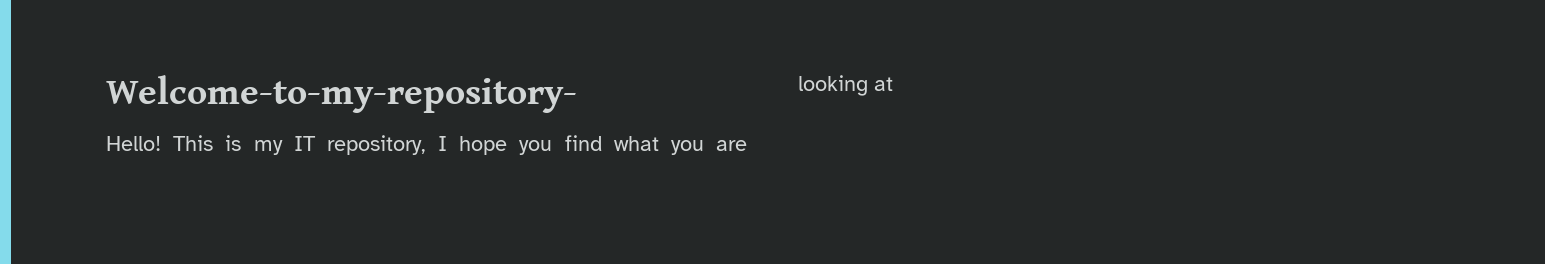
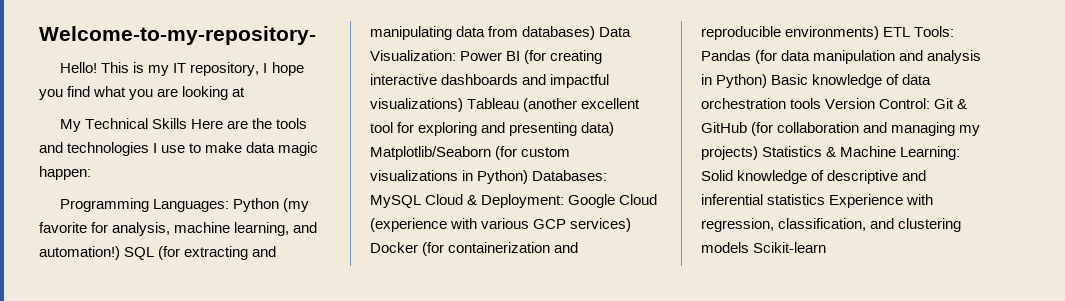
+ My Technical Skills Here are the tools and technologies I use to make data magic happen:
+ Programming Languages: Python (my favorite for analysis, machine learning, and automation!) SQL (for extracting and manipulating data from databases) Data Visualization: Power BI (for creating interactive dashboards and impactful visualizations) Tableau (another excellent tool for exploring and presenting data) Matplotlib/Seaborn (for custom visualizations in Python) Databases: MySQL Cloud & Deployment: Google Cloud (experience with various GCP services) Docker (for containerization and reproducible environments) ETL Tools: Pandas (for data manipulation and analysis in Python) Basic knowledge of data orchestration tools Version Control: Git & GitHub (for collaboration and managing my projects) Statistics & Machine Learning: Solid knowledge of descriptive and inferential statistics Experience with regression, classification, and clustering models Scikit-learn

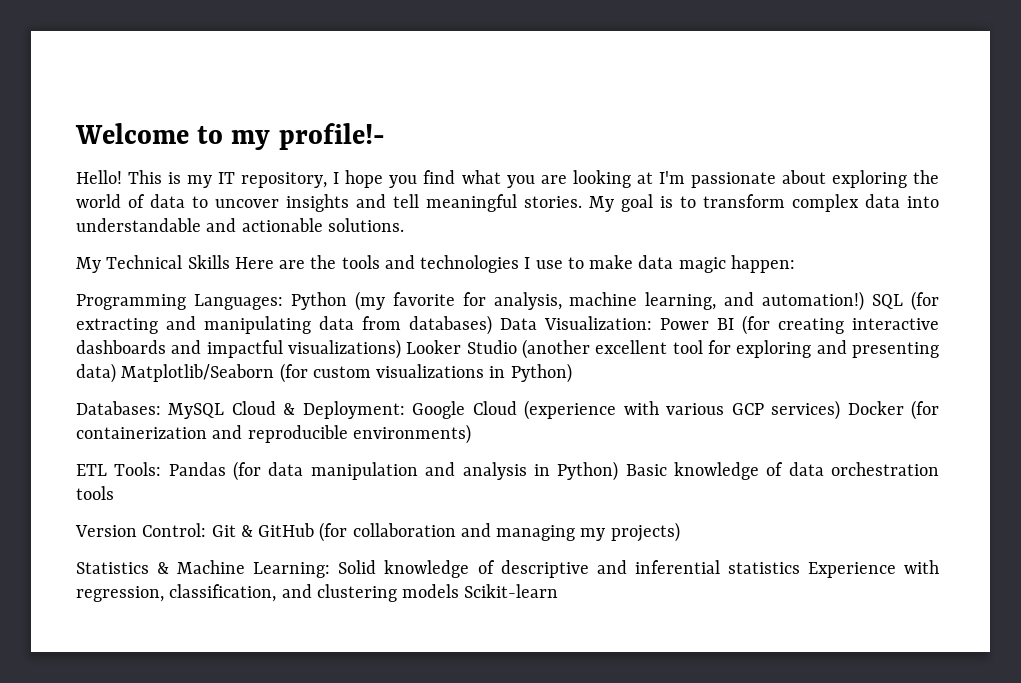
- Welcome-to-my-repository-
+ Welcome to my profile!-
- This is my IT repository, I hope you find what you are looking at
+ This is my IT repository, I hope you find what you are looking at I'm passionate about exploring the world of data to uncover insights and tell meaningful stories. My goal is to transform complex data into understandable and actionable solutions.
- Power BI (for creating interactive dashboards and impactful visualizations) Tableau (another excellent tool for exploring and presenting data) Matplotlib/Seaborn (for custom visualizations in Python) Databases:
+ Power BI (for creating interactive dashboards and impactful visualizations) Looker Studio (another excellent tool for exploring and presenting data) Matplotlib/Seaborn (for custom visualizations in Python)
+ Databases:
- Google Cloud (experience with various GCP services) Docker (for containerization and reproducible environments) ETL Tools:
+ Google Cloud (experience with various GCP services) Docker (for containerization and reproducible environments)
+ ETL Tools:
- Pandas (for data manipulation and analysis in Python) Basic knowledge of data orchestration tools Version Control:
+ Pandas (for data manipulation and analysis in Python) Basic knowledge of data orchestration tools
+ Version Control:
- Git & GitHub (for collaboration and managing my projects) Statistics & Machine Learning:
+ Git & GitHub (for collaboration and managing my projects)
+ Statistics & Machine Learning:

